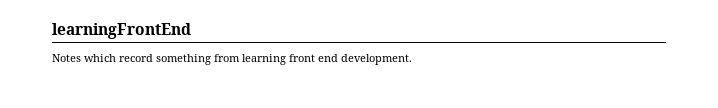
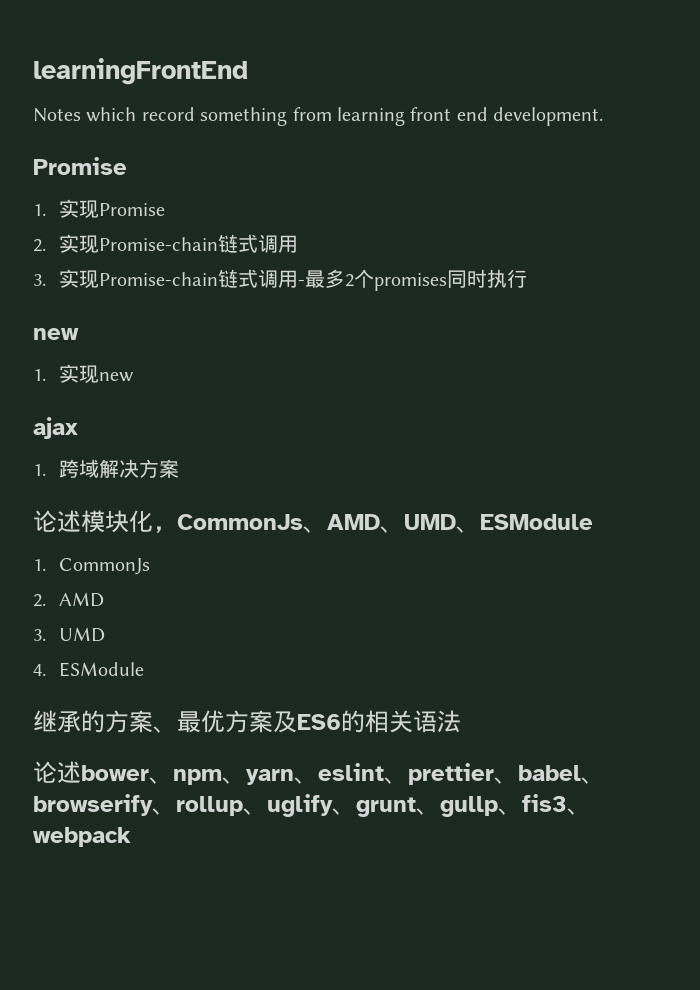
  Notes which record something from learning front end development.
+ Promise
+ 1.实现Promise
+ 2.实现Promise-chain链式调用
+ 3.实现Promise-chain链式调用-最多2个promises同时执行
+ new
+ 1.实现new
+ ajax
+ 1.跨域解决方案
+ 论述模块化，CommonJs、AMD、UMD、ESModule
+ 1. CommonJs
+ 2. AMD
+ 3. UMD
+ 4. ESModule
+ 继承的方案、最优方案及ES6的相关语法
+ 论述bower、npm、yarn、eslint、prettier、babel、browserify、rollup、uglify、grunt、gullp、fis3、webpack

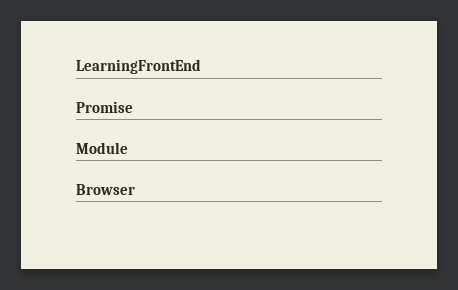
- learningFrontEnd
- Notes which record something from learning front end development.
+ LearningFrontEnd
  Promise
- 1.实现Promise
- 2.实现Promise-chain链式调用
- 3.实现Promise-chain链式调用-最多2个promises同时执行
- new
- 1.实现new
- ajax
- 1.跨域解决方案
- 论述模块化，CommonJs、AMD、UMD、ESModule
- 1. CommonJs
- 2. AMD
- 3. UMD
- 4. ESModule
- 继承的方案、最优方案及ES6的相关语法
- 论述bower、npm、yarn、eslint、prettier、babel、browserify、rollup、uglify、grunt、gullp、fis3、webpack
+ Module
+ Browser

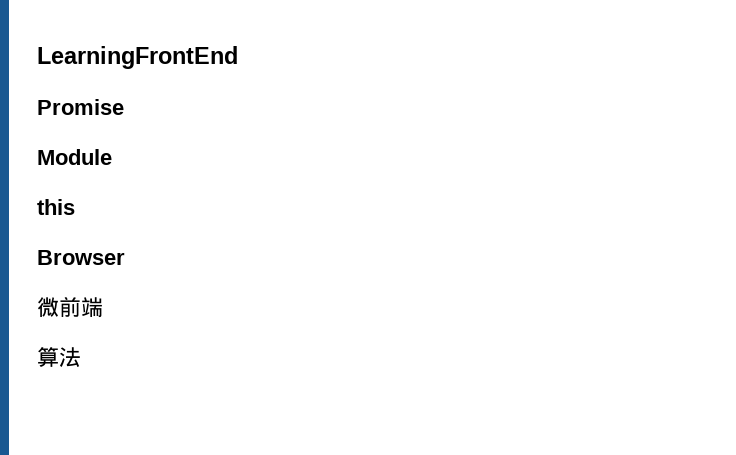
+ this
+ 微前端
+ 算法

